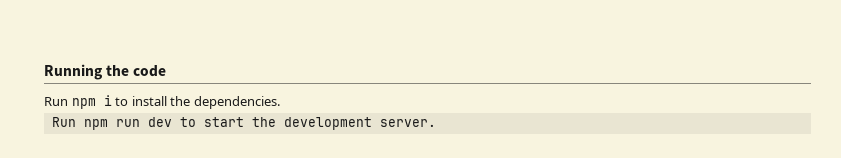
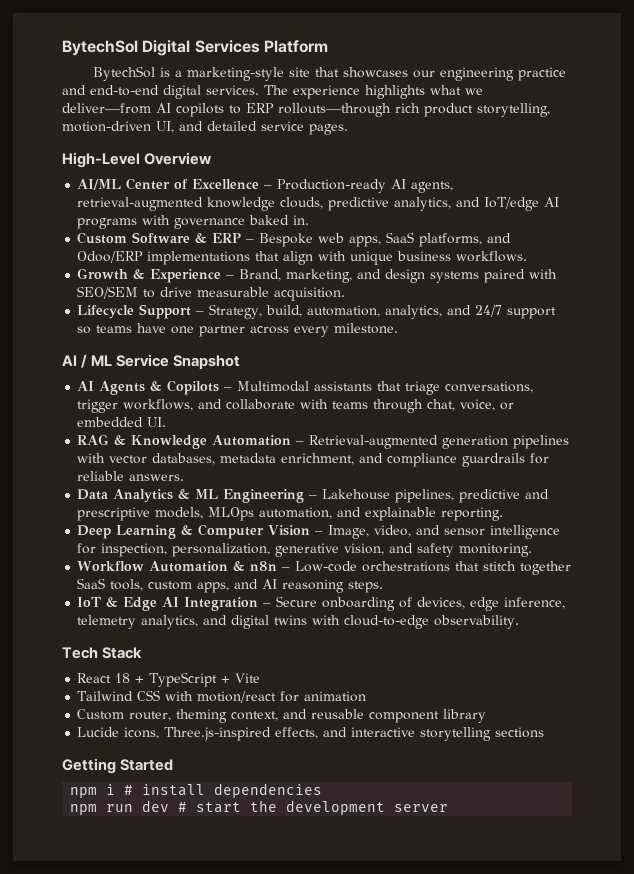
- Running the code
- Run npm i to install the dependencies.
- Run npm run dev to start the development server.
+ BytechSol Digital Services Platform
+ BytechSol is a marketing-style site that showcases our engineering practice and end-to-end digital services. The experience highlights what we deliver—from AI copilots to ERP rollouts—through rich product storytelling, motion-driven UI, and detailed service pages.
+ High-Level Overview
+ AI/ML Center of Excellence – Production-ready AI agents, retrieval-augmented knowledge clouds, predictive analytics, and IoT/edge AI programs with governance baked in.
+ Custom Software & ERP – Bespoke web apps, SaaS platforms, and Odoo/ERP implementations that align with unique business workflows.
+ Growth & Experience – Brand, marketing, and design systems paired with SEO/SEM to drive measurable acquisition.
+ Lifecycle Support – Strategy, build, automation, analytics, and 24/7 support so teams have one partner across every milestone.
+ AI / ML Service Snapshot
+ AI Agents & Copilots – Multimodal assistants that triage conversations, trigger workflows, and collaborate with teams through chat, voice, or embedded UI.
+ RAG & Knowledge Automation – Retrieval-augmented generation pipelines with vector databases, metadata enrichment, and compliance guardrails for reliable answers.
+ Data Analytics & ML Engineering – Lakehouse pipelines, predictive and prescriptive models, MLOps automation, and explainable reporting.
+ Deep Learning & Computer Vision – Image, video, and sensor intelligence for inspection, personalization, generative vision, and safety monitoring.
+ Workflow Automation & n8n – Low-code orchestrations that stitch together SaaS tools, custom apps, and AI reasoning steps.
+ IoT & Edge AI Integration – Secure onboarding of devices, edge inference, telemetry analytics, and digital twins with cloud-to-edge observability.
+ Tech Stack
+ React 18 + TypeScript + Vite
+ Tailwind CSS with motion/react for animation
+ Custom router, theming context, and reusable component library
+ Lucide icons, Three.js-inspired effects, and interactive storytelling sections
+ Getting Started
+ npm i # install dependencies
+ npm run dev # start the development server

